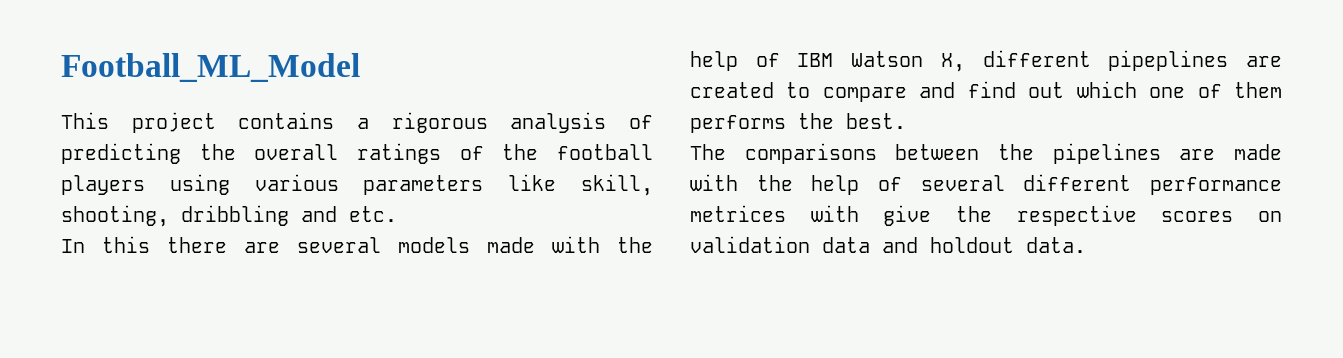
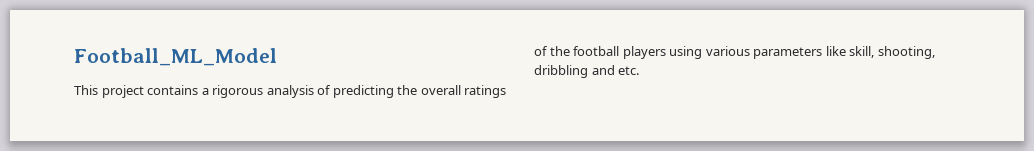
- In this there are several models made with the help of IBM Watson X, different pipeplines are created to compare and find out which one of them performs the best.
- The comparisons between the pipelines are made with the help of several different performance metrices with give the respective scores on validation data and holdout data.

